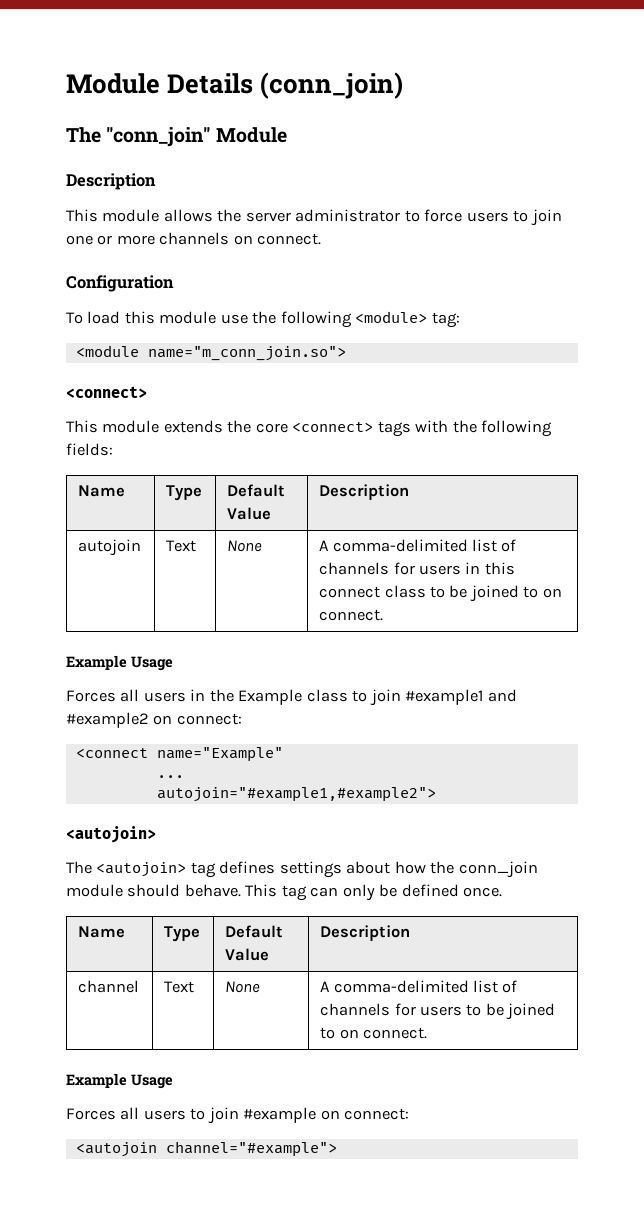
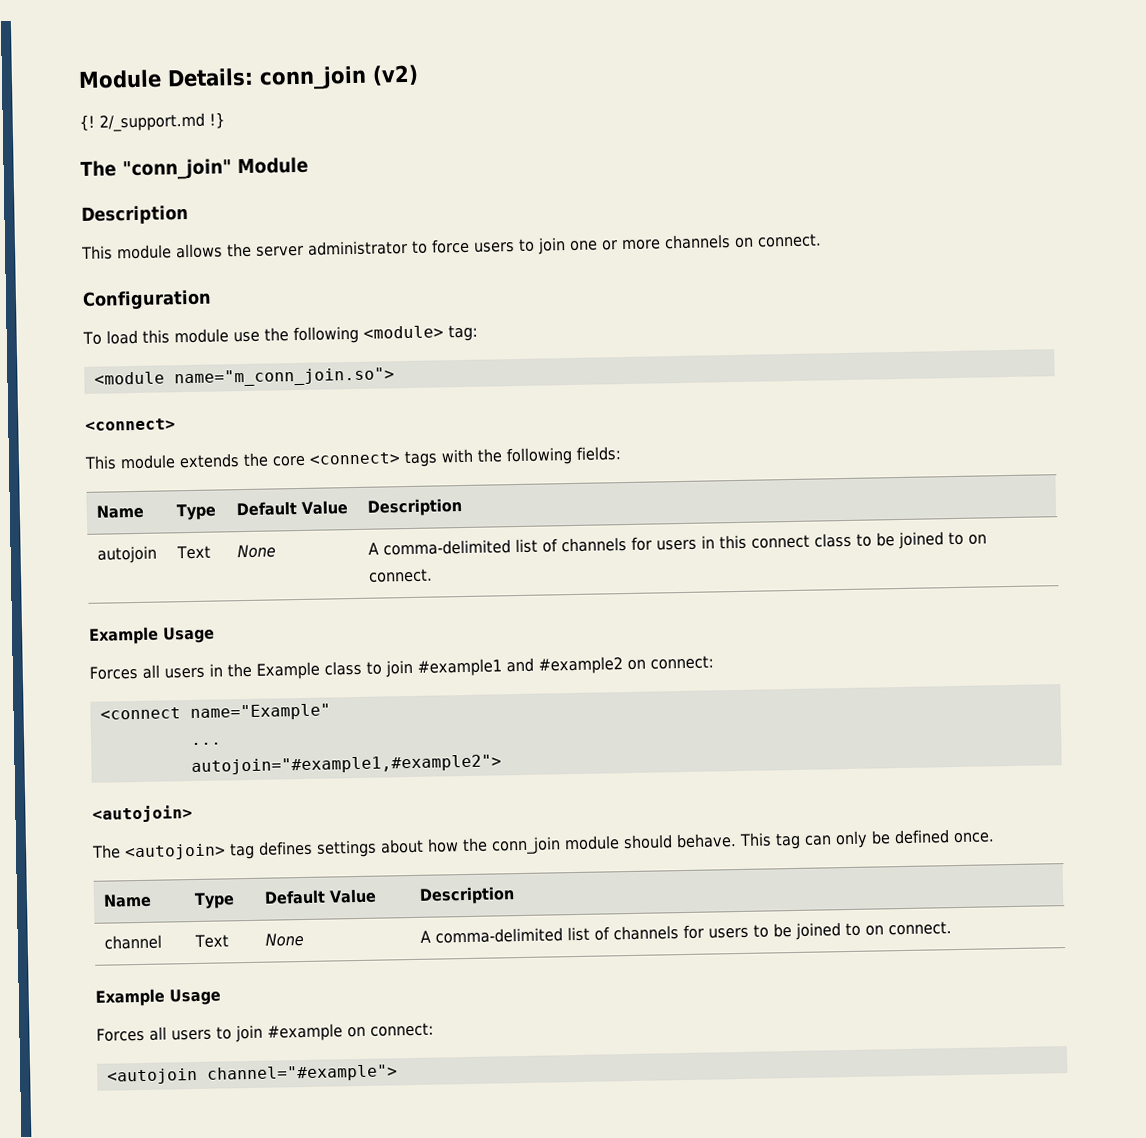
- Module Details (conn_join)
+ Module Details: conn_join (v2)
+ {! 2/_support.md !}

